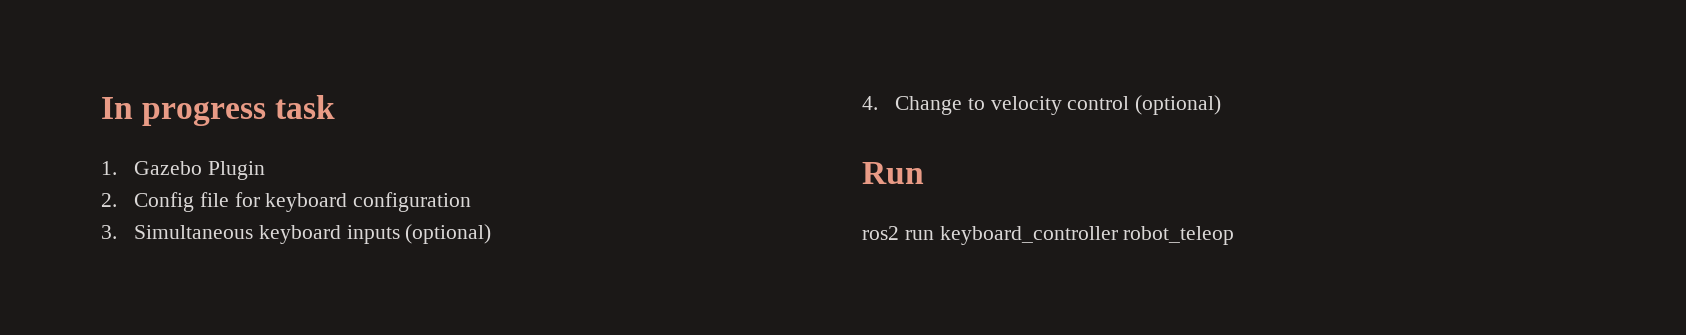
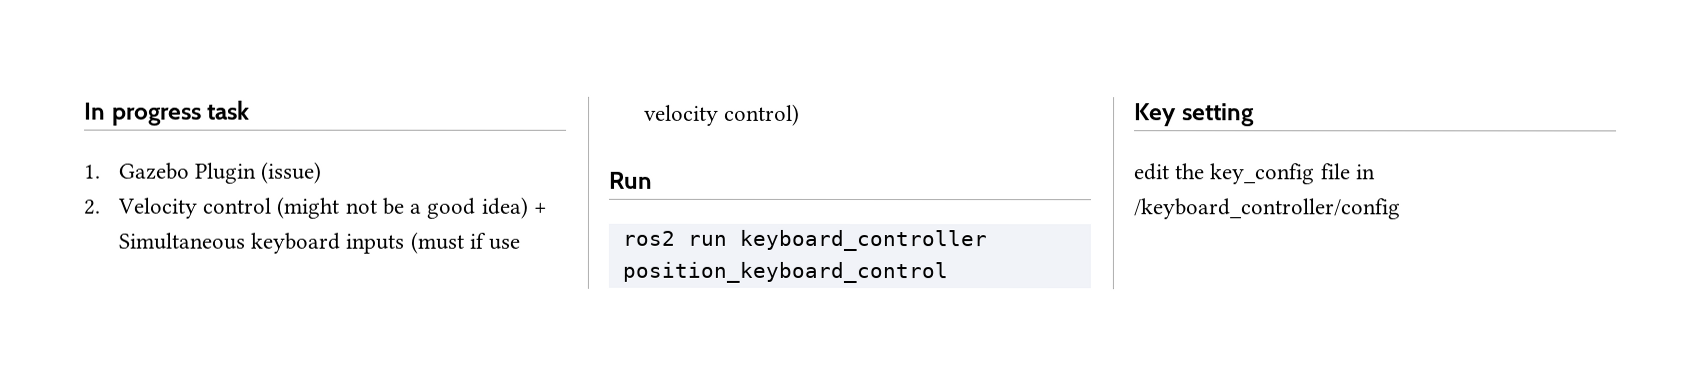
- 1. Gazebo Plugin
+ 1. Gazebo Plugin (issue)
- 2. Config file for keyboard configuration
- 3. Simultaneous keyboard inputs (optional)
- 4. Change to velocity control (optional)
+ 2. Velocity control (might not be a good idea) + Simultaneous keyboard inputs (must if use velocity control)
  Run
- ros2 run keyboard_controller robot_teleop
+ ros2 run keyboard_controller position_keyboard_control
+ Key setting
+ edit the key_config file in /keyboard_controller/config

